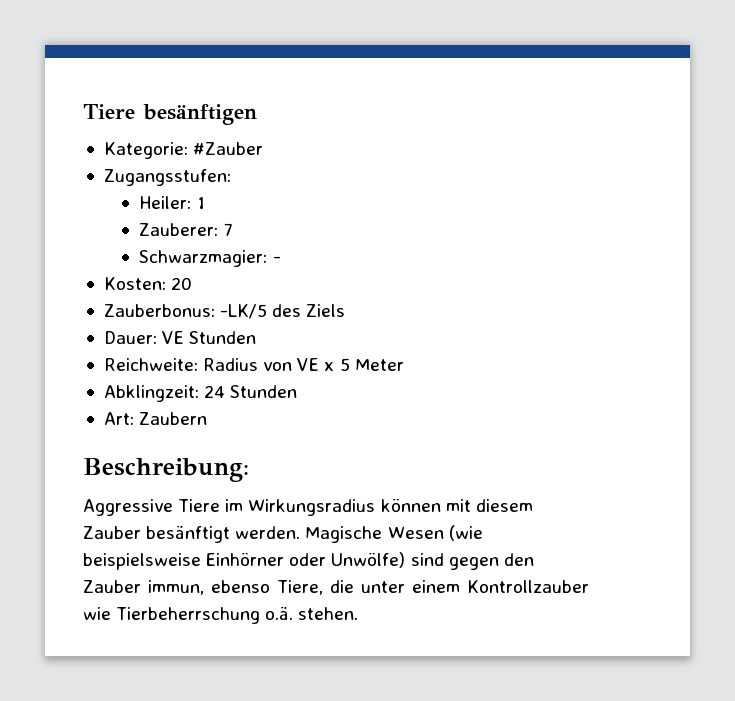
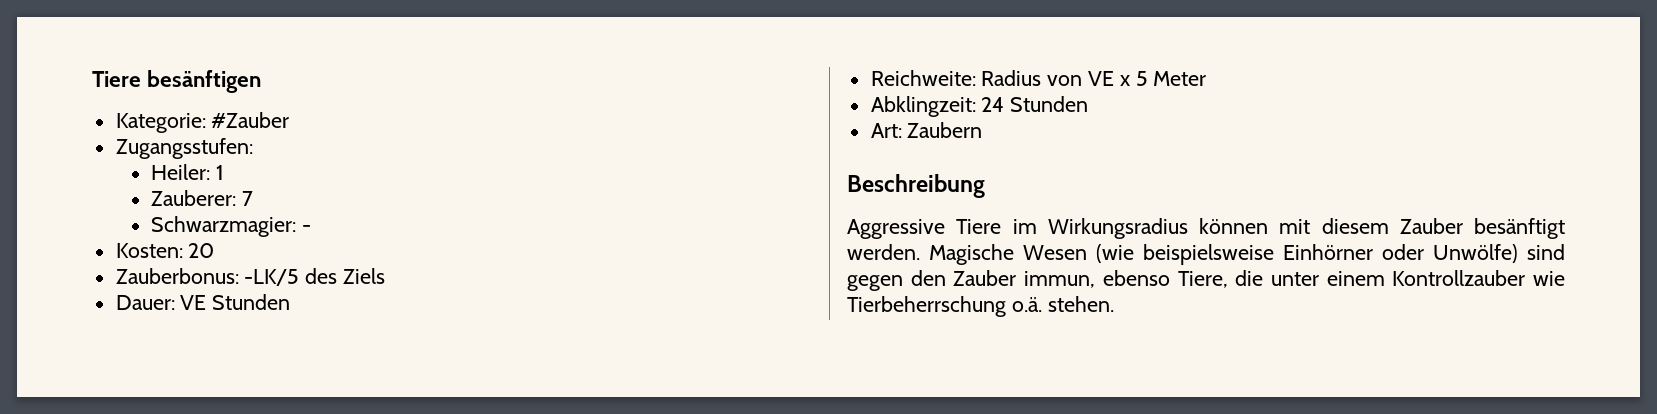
- Beschreibung:
+ Beschreibung

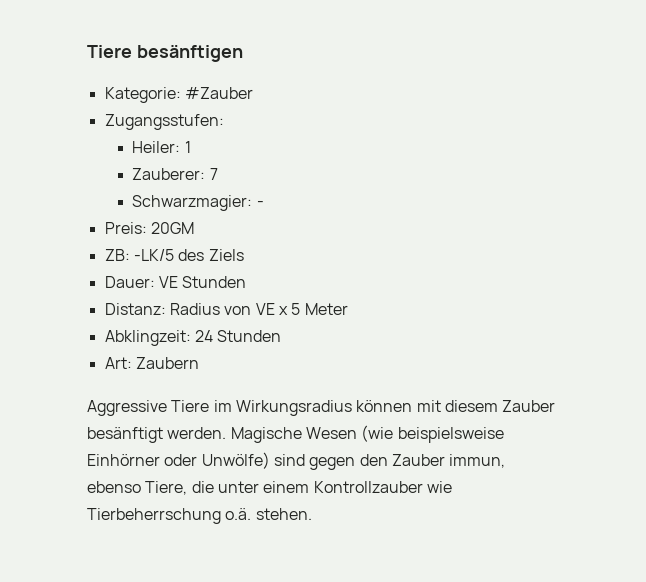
- Kosten: 20
- Zauberbonus: -LK/5 des Ziels
+ Preis: 20GM
+ ZB: -LK/5 des Ziels
- Reichweite: Radius von VE x 5 Meter
+ Distanz: Radius von VE x 5 Meter
- Beschreibung

